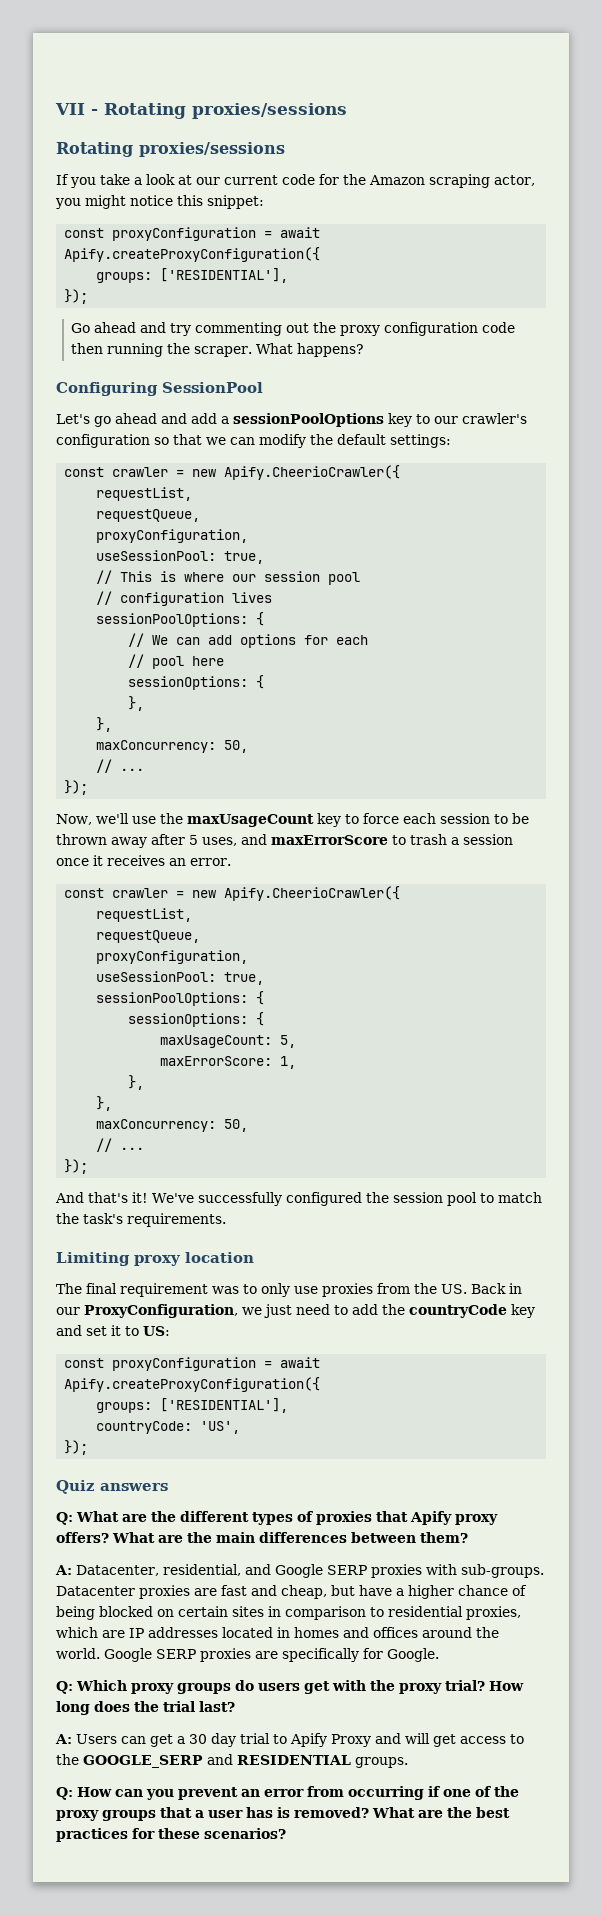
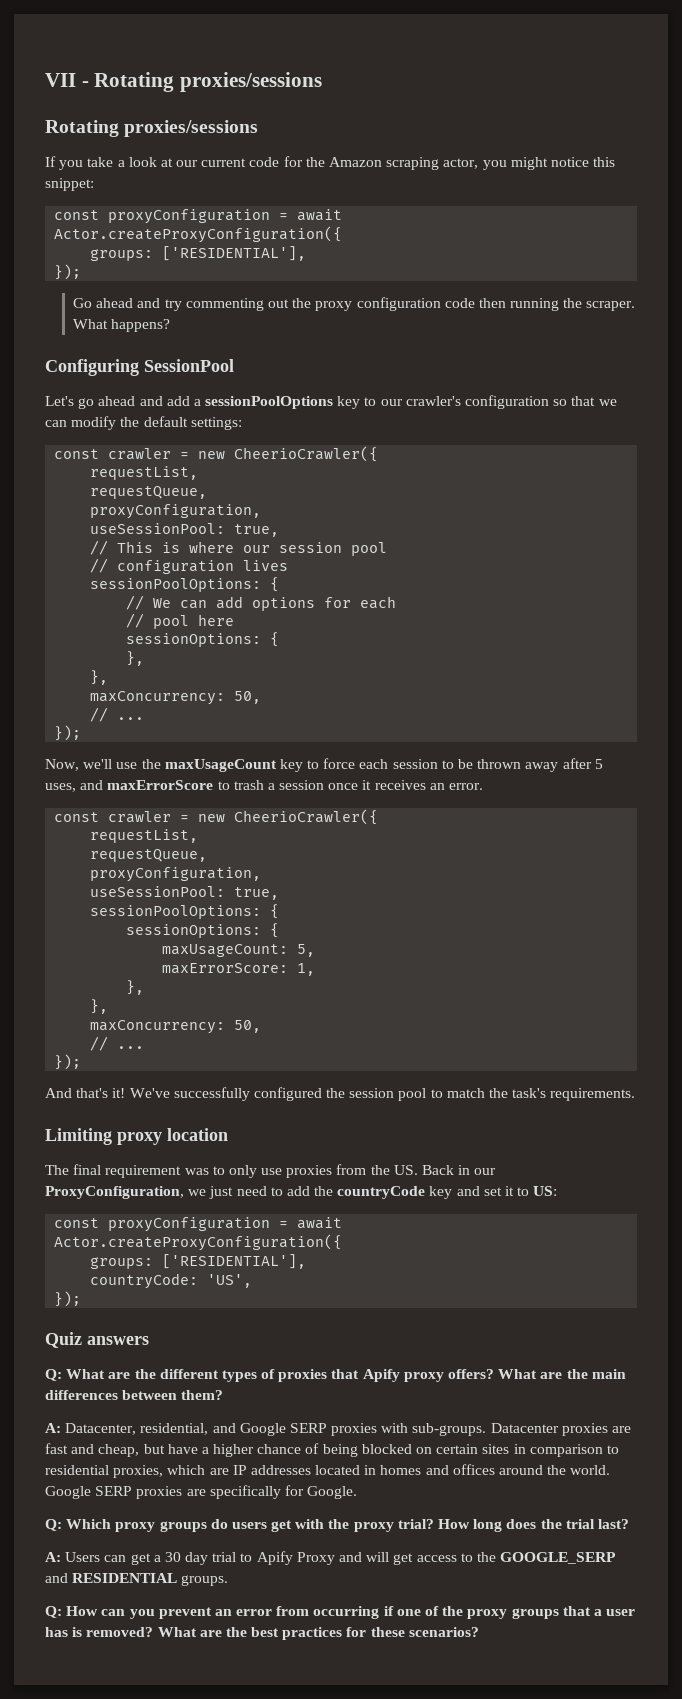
  If you take a look at our current code for the Amazon scraping actor, you might notice this snippet:
- const proxyConfiguration = await Apify.createProxyConfiguration({
+ const proxyConfiguration = await Actor.createProxyConfiguration({
  Let's go ahead and add a sessionPoolOptions key to our crawler's configuration so that we can modify the default settings:
- const crawler = new Apify.CheerioCrawler({
+ const crawler = new CheerioCrawler({
  Now, we'll use the maxUsageCount key to force each session to be thrown away after 5 uses, and maxErrorScore to trash a session once it receives an error.
- const crawler = new Apify.CheerioCrawler({
+ const crawler = new CheerioCrawler({
  The final requirement was to only use proxies from the US. Back in our ProxyConfiguration, we just need to add the countryCode key and set it to US:
- const proxyConfiguration = await Apify.createProxyConfiguration({
+ const proxyConfiguration = await Actor.createProxyConfiguration({

